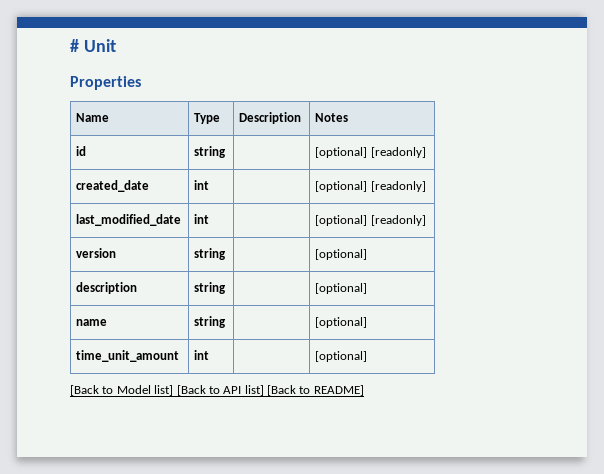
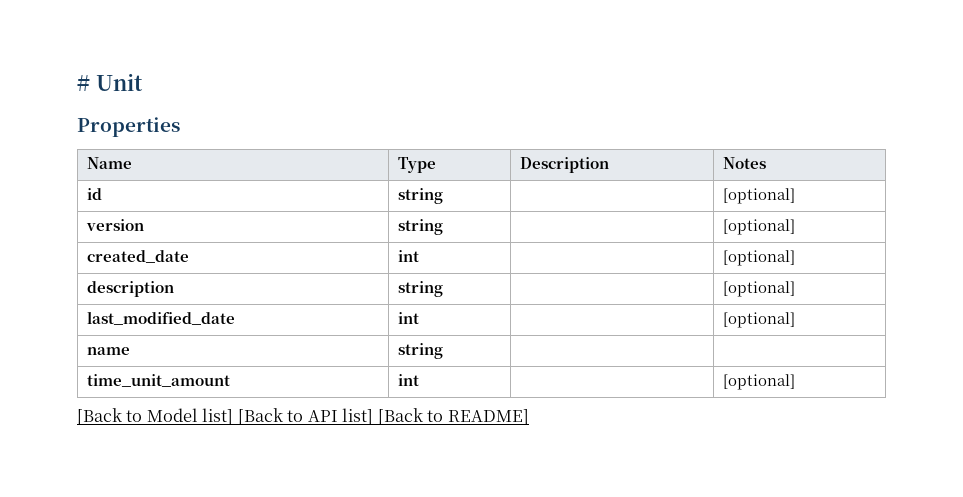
- id | string | | [optional] [readonly]
+ id | string | | [optional]
+ version | string | | [optional]
- created_date | int | | [optional] [readonly]
- last_modified_date | int | | [optional] [readonly]
- version | string | | [optional]
+ created_date | int | | [optional]
+ last_modified_date | int | | [optional]
- name | string | | [optional]
+ name | string | |

